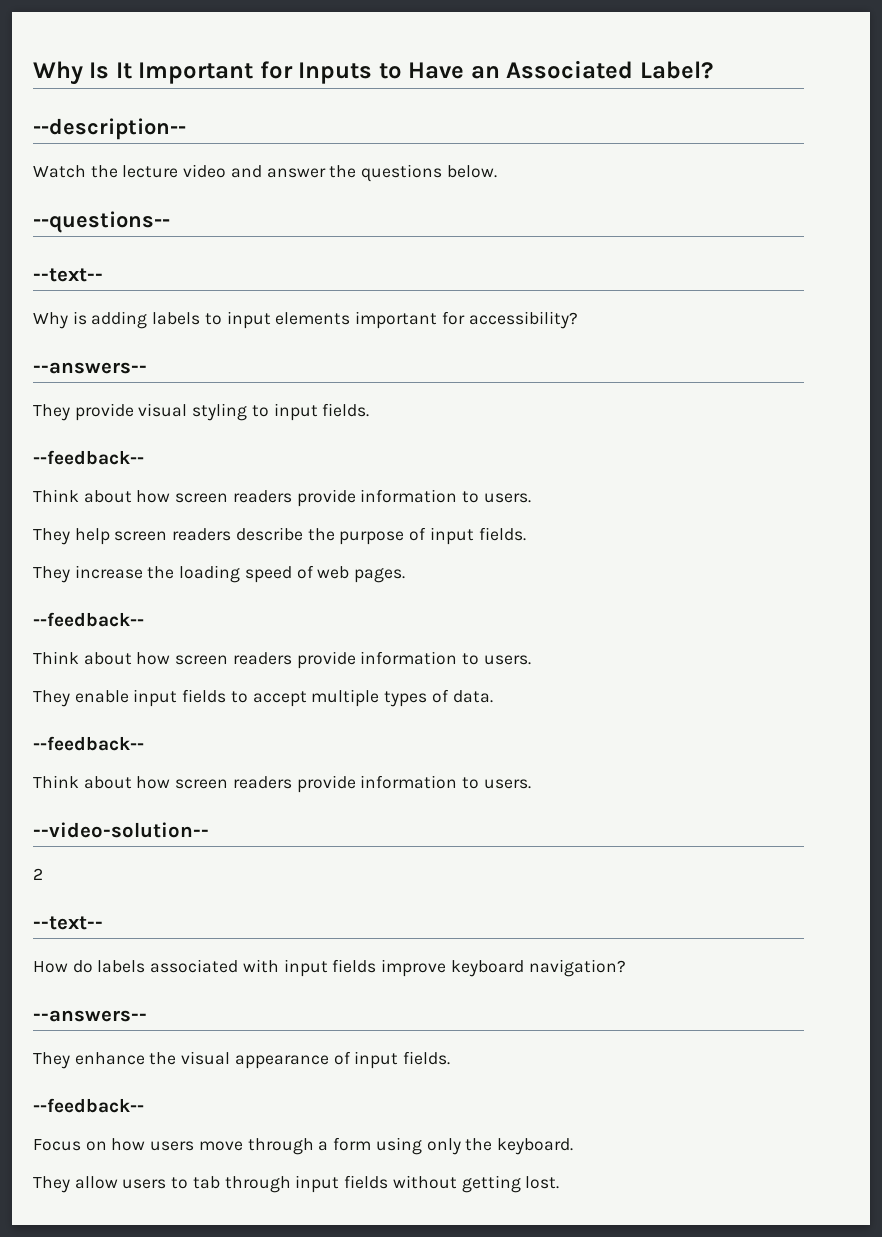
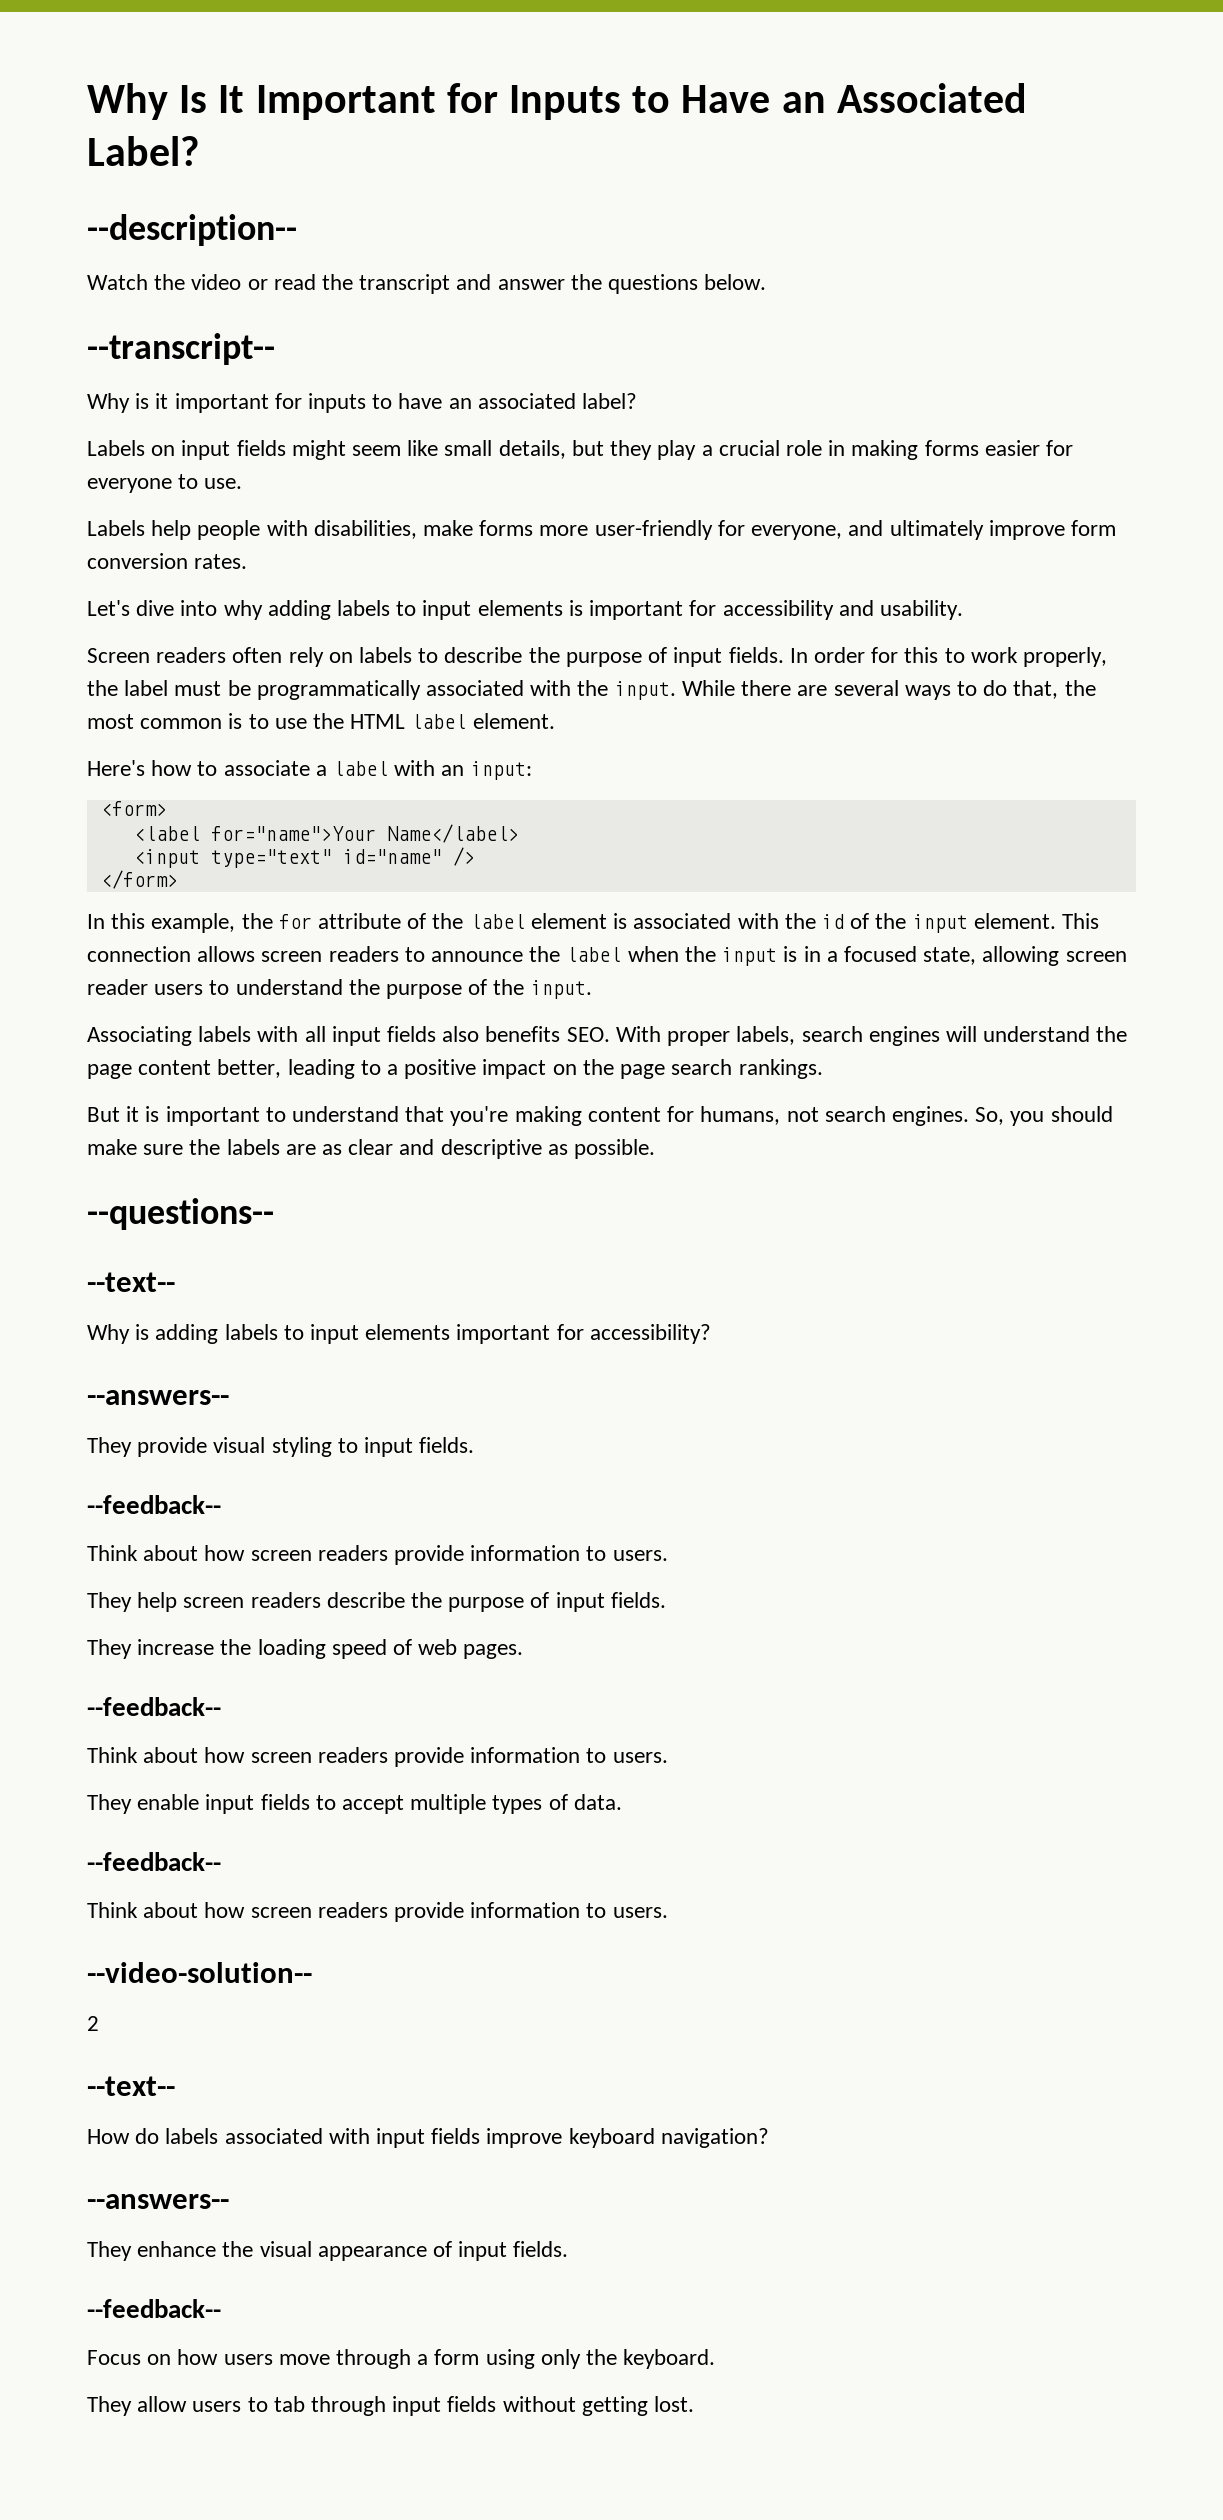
- Watch the lecture video and answer the questions below.
+ Watch the video or read the transcript and answer the questions below.
+ --transcript--
+ Why is it important for inputs to have an associated label?
+ Labels on input fields might seem like small details, but they play a crucial role in making forms easier for everyone to use.
+ Labels help people with disabilities, make forms more user-friendly for everyone, and ultimately improve form conversion rates.
+ Let's dive into why adding labels to input elements is important for accessibility and usability.
+ Screen readers often rely on labels to describe the purpose of input fields. In order for this to work properly, the label must be programmatically associated with the input. While there are several ways to do that, the most common is to use the HTML label element.
+ Here's how to associate a label with an input:
+ <form>
+ <label for="name">Your Name</label>
+ <input type="text" id="name" />
+ </form>
+ In this example, the for attribute of the label element is associated with the id of the input element. This connection allows screen readers to announce the label when the input is in a focused state, allowing screen reader users to understand the purpose of the input.
+ Associating labels with all input fields also benefits SEO. With proper labels, search engines will understand the page content better, leading to a positive impact on the page search rankings.
+ But it is important to understand that you're making content for humans, not search engines. So, you should make sure the labels are as clear and descriptive as possible.

